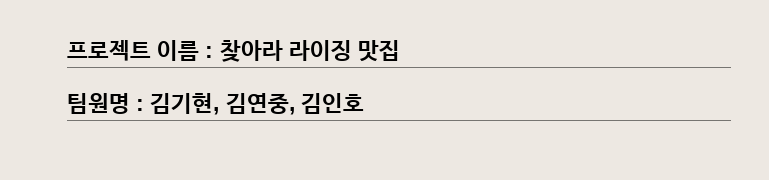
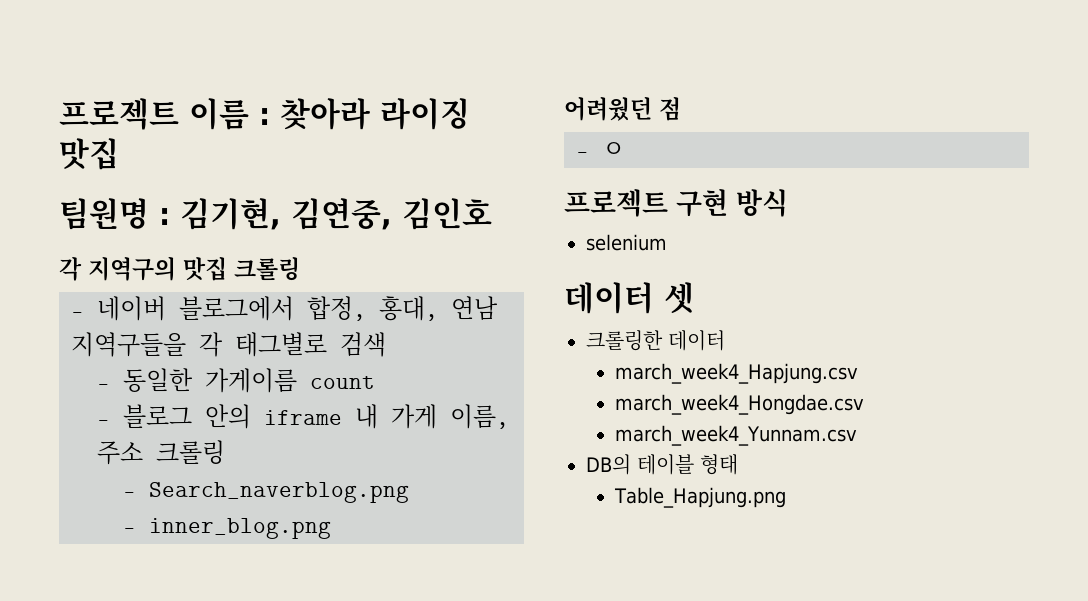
+ 각 지역구의 맛집 크롤링
+ - 네이버 블로그에서 합정, 홍대, 연남 지역구들을 각 태그별로 검색
+ - 동일한 가게이름 count
+ - 블로그 안의 iframe 내 가게 이름, 주소 크롤링
+ - Search_naverblog.png
+ - inner_blog.png
+ 어려웠던 점
+ - ㅇ
+ 프로젝트 구현 방식
+ selenium
+ 데이터 셋
+ 크롤링한 데이터
+ march_week4_Hapjung.csv
+ march_week4_Hongdae.csv
+ march_week4_Yunnam.csv
+ DB의 테이블 형태
+ Table_Hapjung.png

